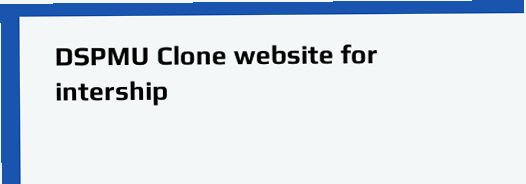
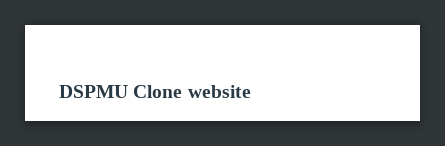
- DSPMU Clone website for intership
+ DSPMU Clone website

